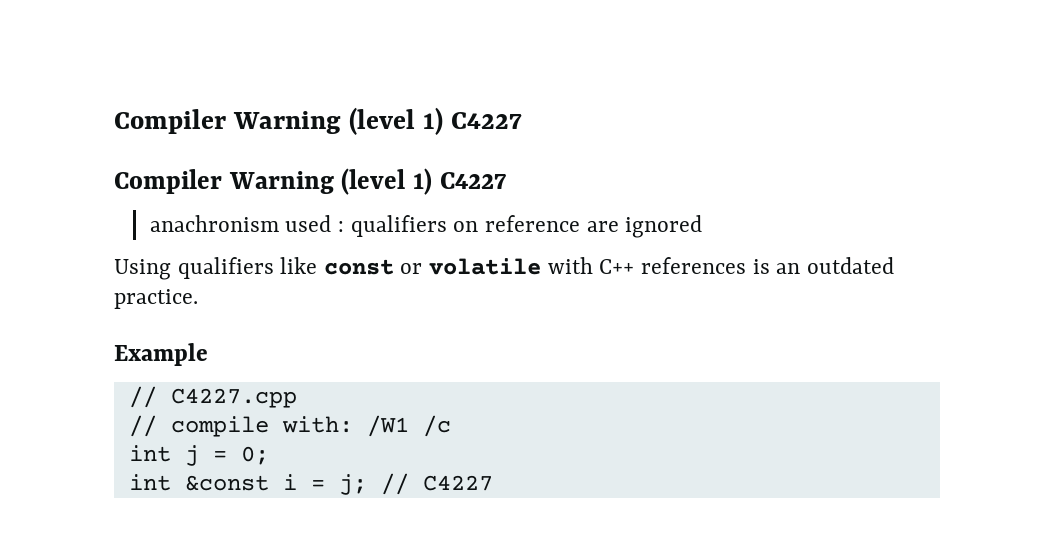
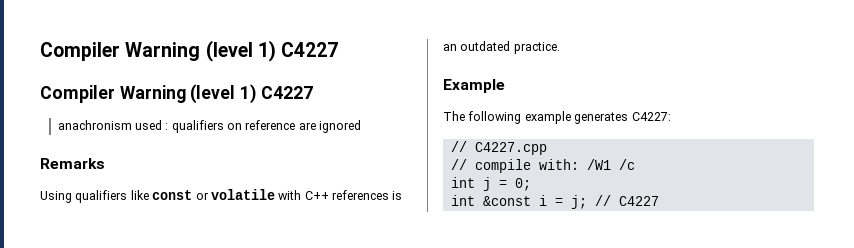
+ Remarks
+ The following example generates C4227:

